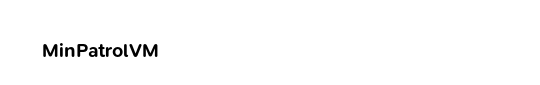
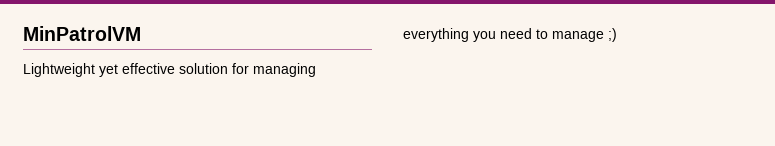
+ Lightweight yet effective solution for managing everything you need to manage ;)

